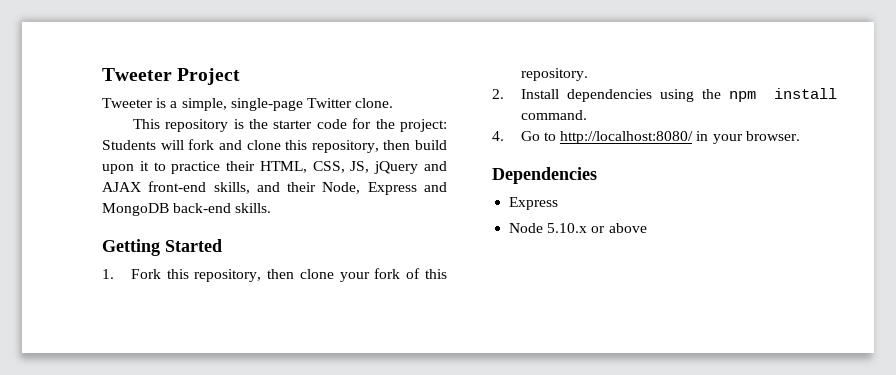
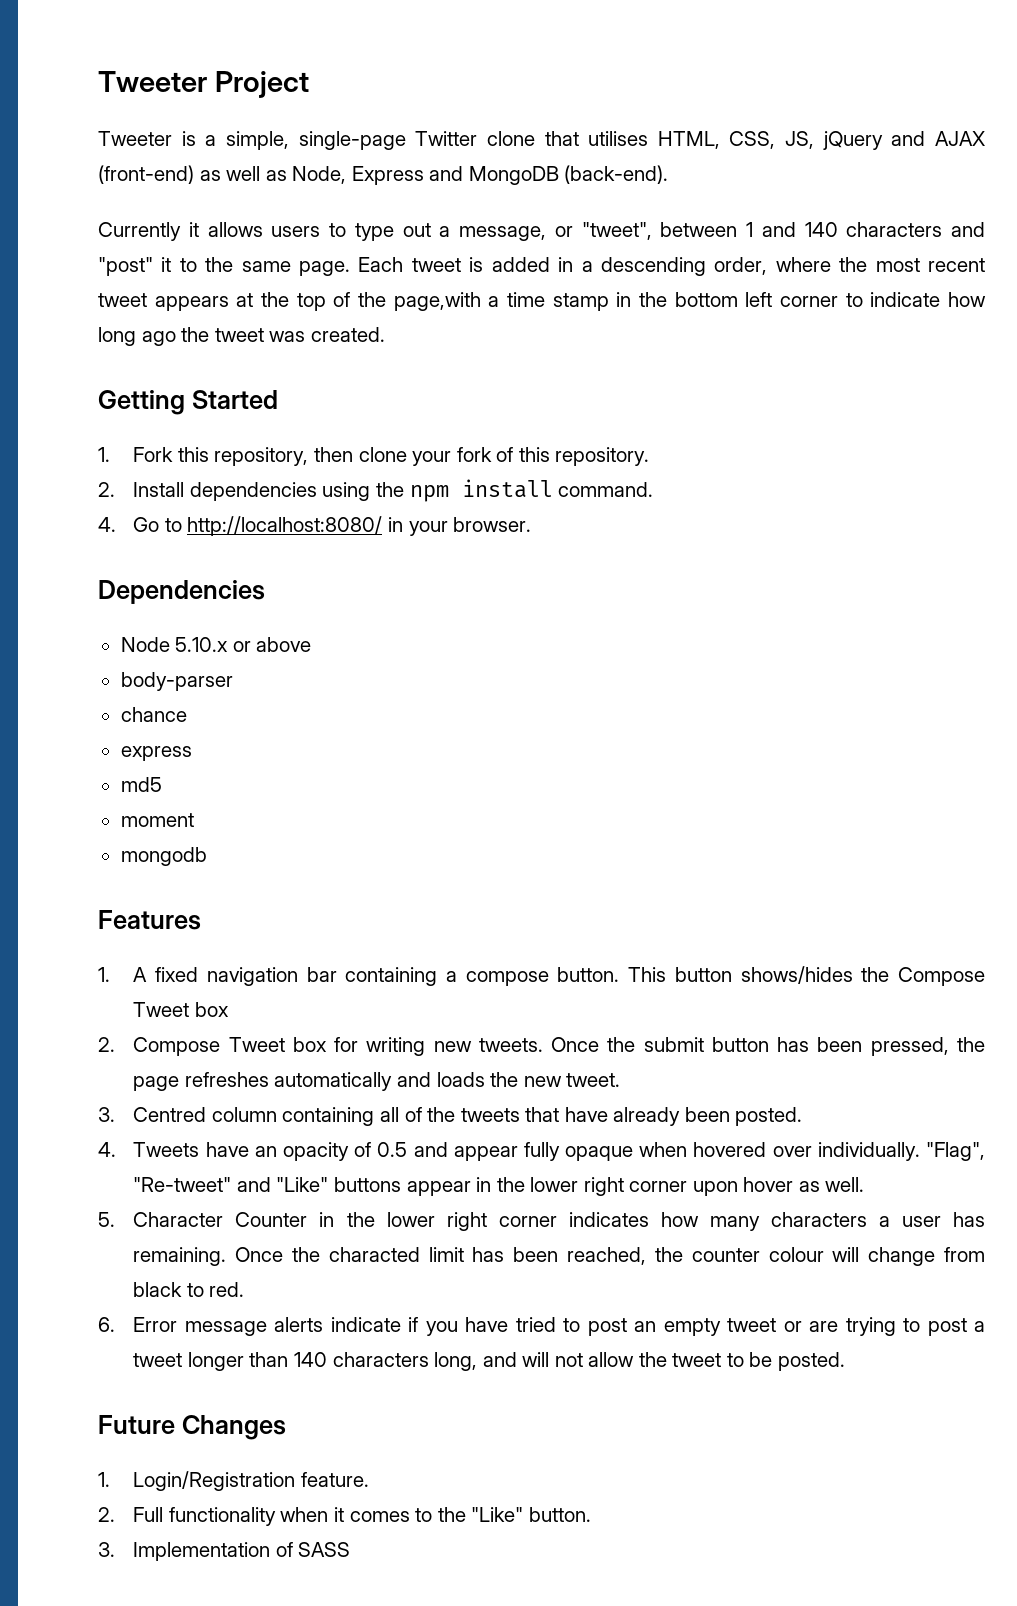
- Tweeter is a simple, single-page Twitter clone.
- This repository is the starter code for the project: Students will fork and clone this repository, then build upon it to practice their HTML, CSS, JS, jQuery and AJAX front-end skills, and their Node, Express and MongoDB back-end skills.
+ Tweeter is a simple, single-page Twitter clone that utilises HTML, CSS, JS, jQuery and AJAX (front-end) as well as Node, Express and MongoDB (back-end).
+ Currently it allows users to type out a message, or "tweet", between 1 and 140 characters and "post" it to the same page. Each tweet is added in a descending order, where the most recent tweet appears at the top of the page,with a time stamp in the bottom left corner to indicate how long ago the tweet was created.
  Dependencies
- Express
+ body-parser
+ chance
+ express
+ md5
+ moment
+ mongodb
+ Features
+ 1. A fixed navigation bar containing a compose button. This button shows/hides the Compose Tweet box
+ 2. Compose Tweet box for writing new tweets. Once the submit button has been pressed, the page refreshes automatically and loads the new tweet.
+ 3. Centred column containing all of the tweets that have already been posted.
+ 4. Tweets have an opacity of 0.5 and appear fully opaque when hovered over individually. "Flag", "Re-tweet" and "Like" buttons appear in the lower right corner upon hover as well.
+ 5. Character Counter in the lower right corner indicates how many characters a user has remaining. Once the characted limit has been reached, the counter colour will change from black to red.
+ 6. Error message alerts indicate if you have tried to post an empty tweet or are trying to post a tweet longer than 140 characters long, and will not allow the tweet to be posted.
+ Future Changes
+ 1. Login/Registration feature.
+ 2. Full functionality when it comes to the "Like" button.
+ 3. Implementation of SASS

